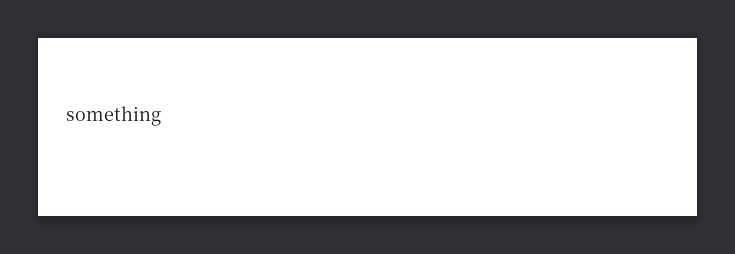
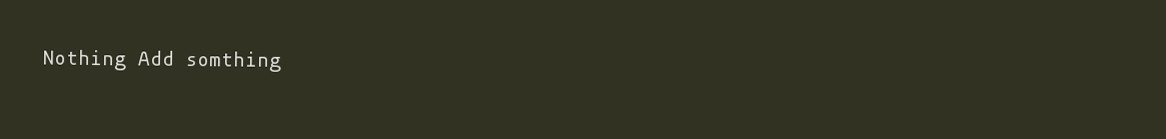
- something
+ Nothing Add somthing

